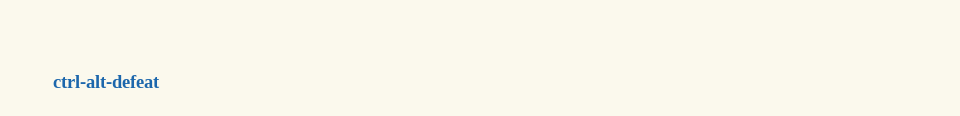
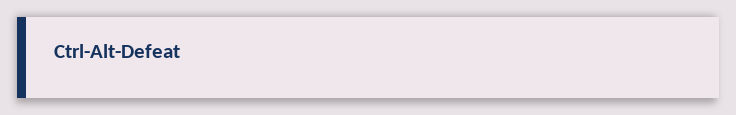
- ctrl-alt-defeat
+ Ctrl-Alt-Defeat

